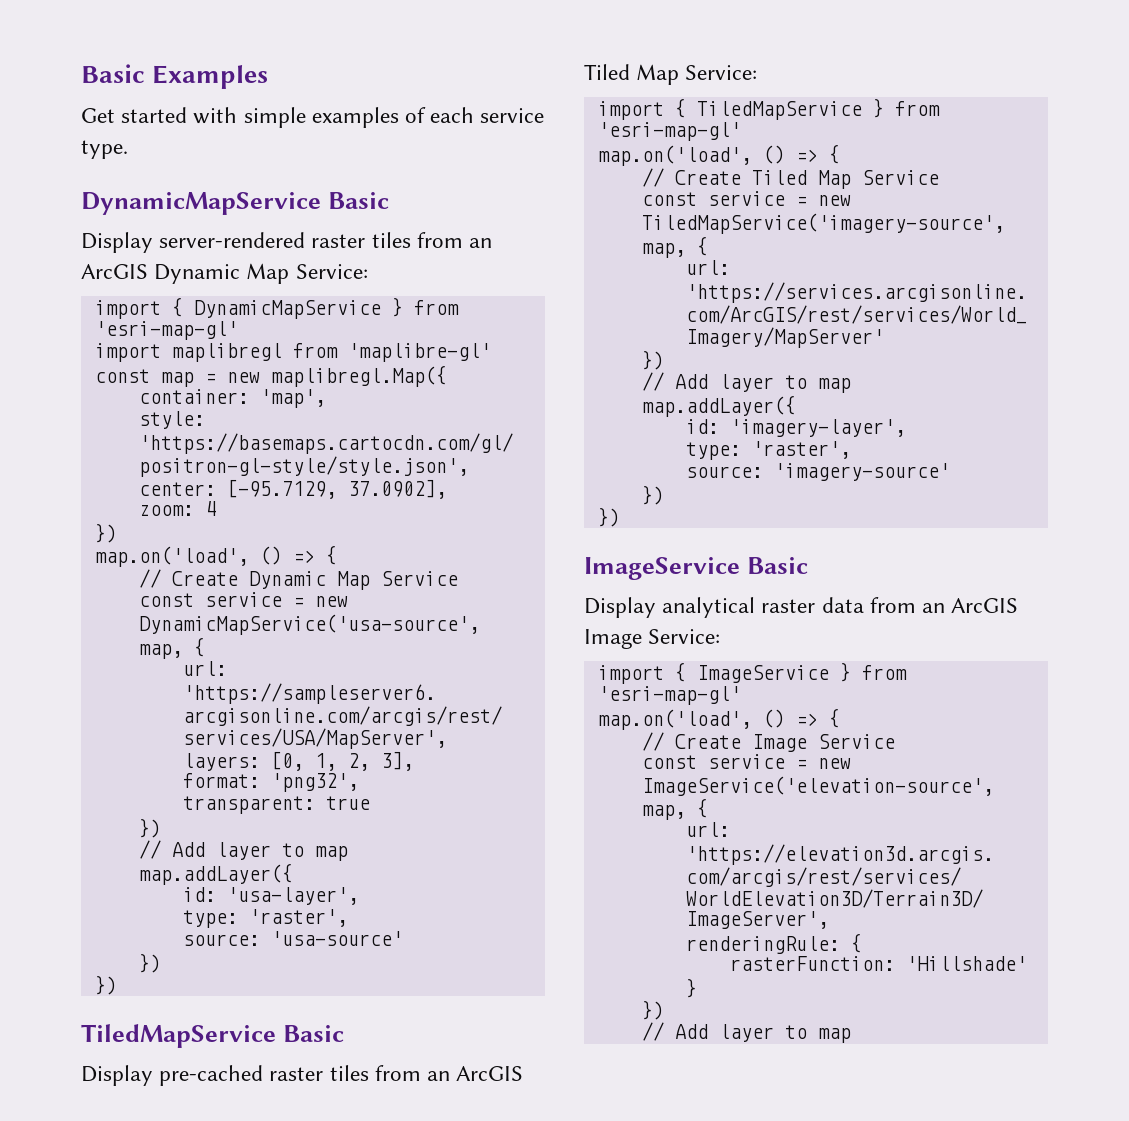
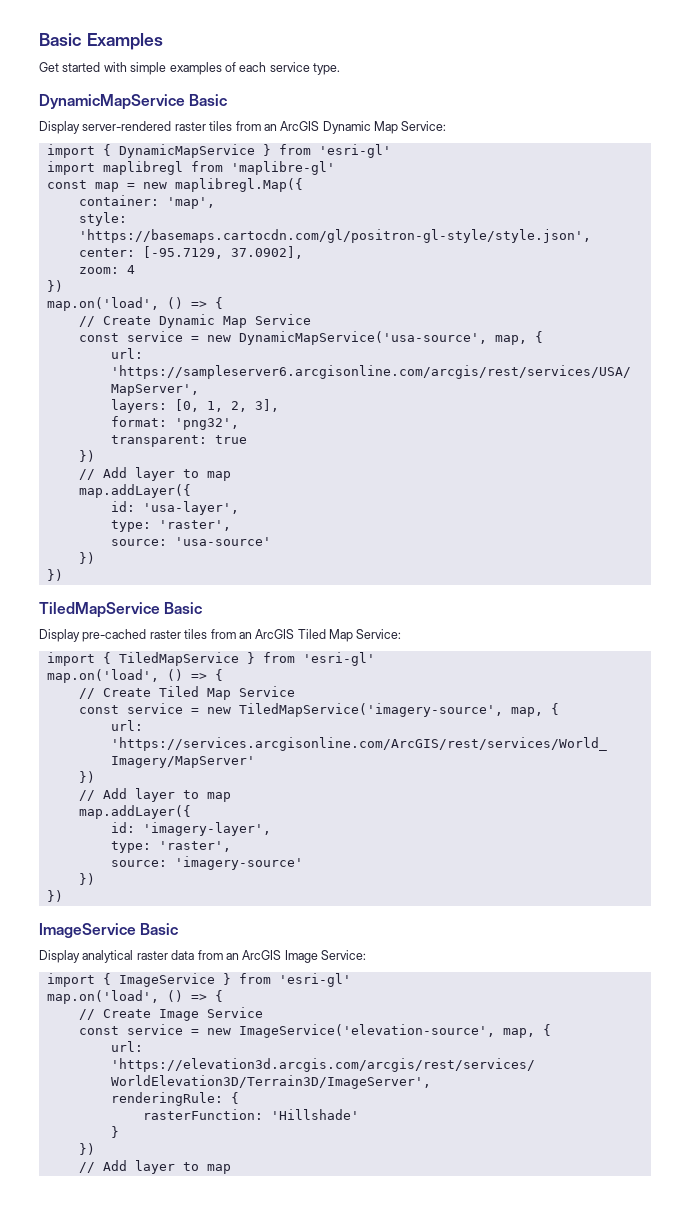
- import { DynamicMapService } from 'esri-map-gl'
+ import { DynamicMapService } from 'esri-gl'
- import { TiledMapService } from 'esri-map-gl'
+ import { TiledMapService } from 'esri-gl'
- import { ImageService } from 'esri-map-gl'
+ import { ImageService } from 'esri-gl'

